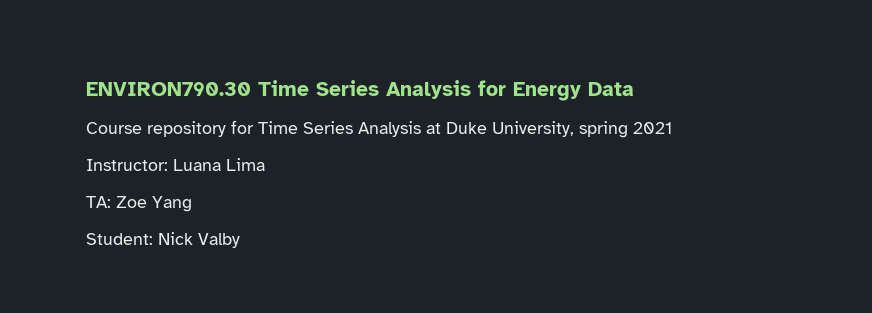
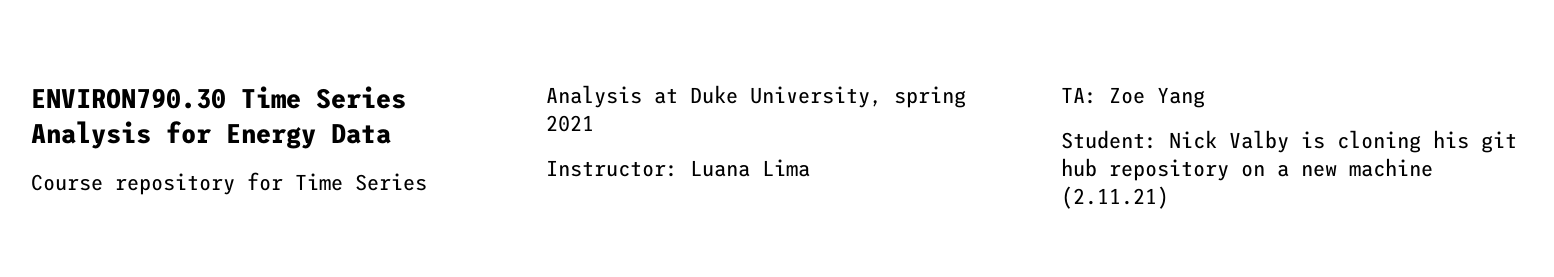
- Student: Nick Valby
+ Student: Nick Valby is cloning his git hub repository on a new machine (2.11.21)

